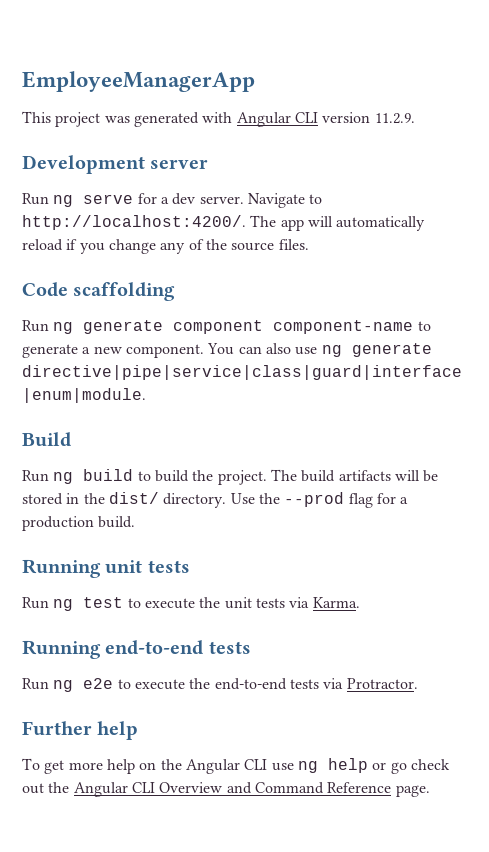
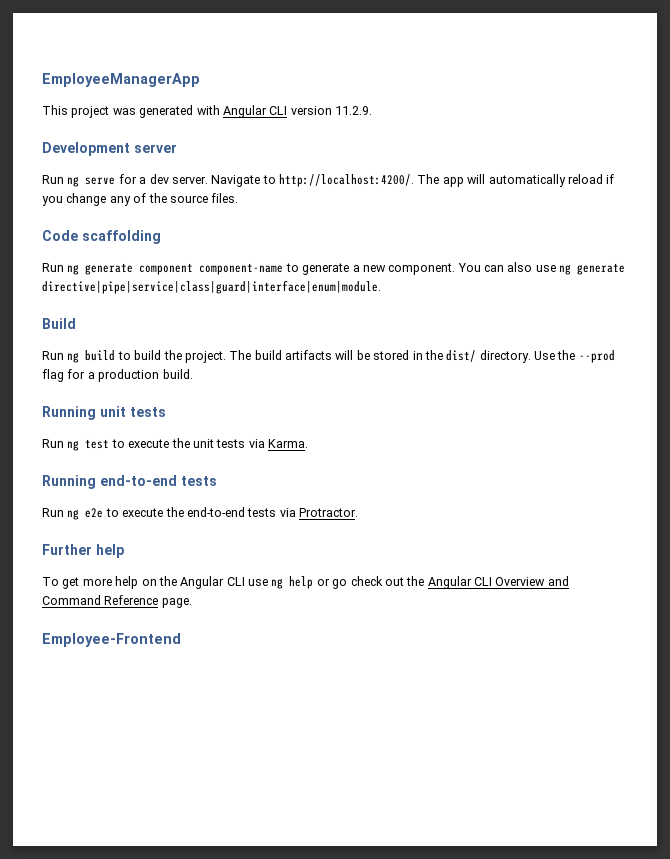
+ Employee-Frontend

